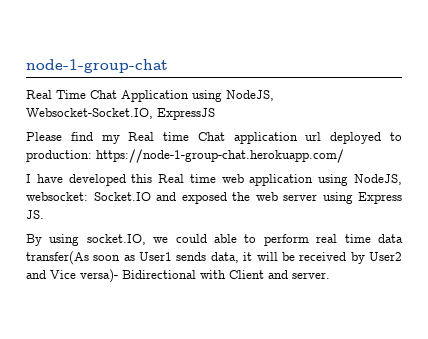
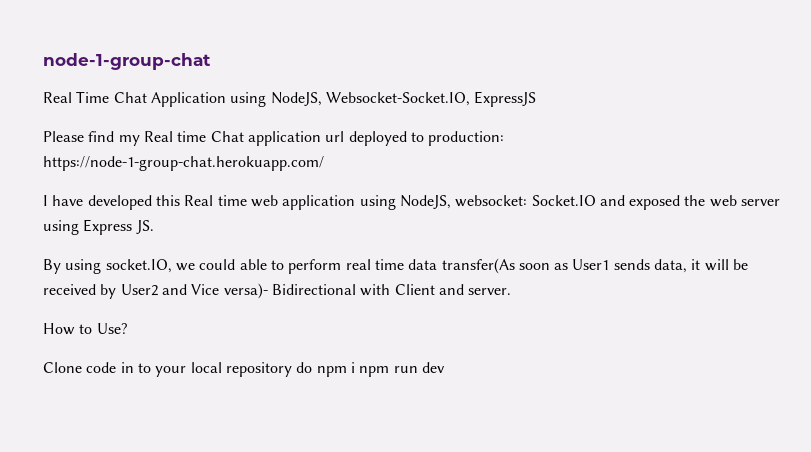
+ How to Use?
+ Clone code in to your local repository do npm i npm run dev

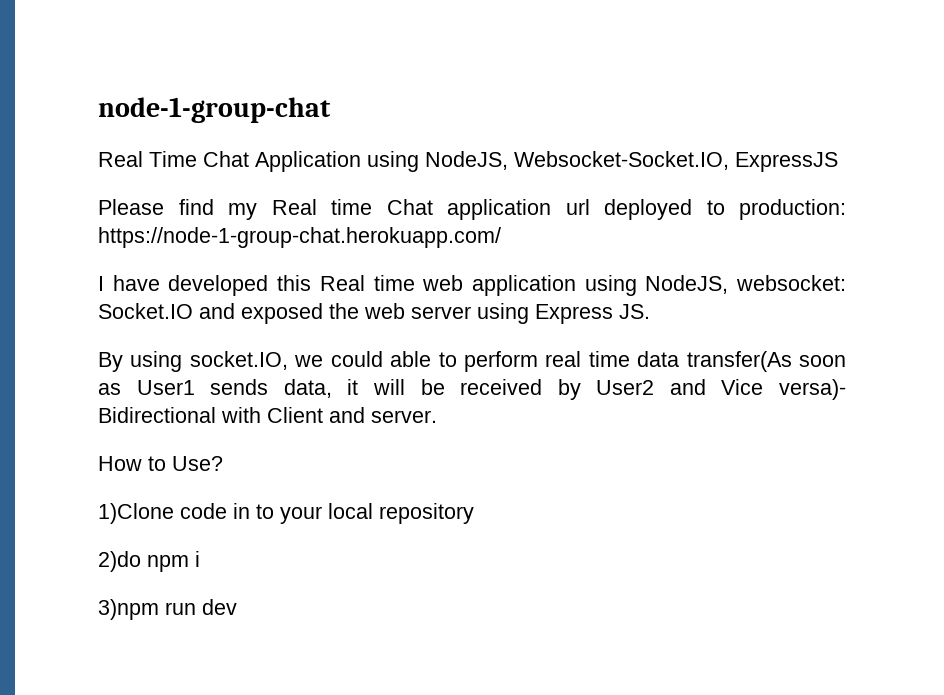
- Clone code in to your local repository do npm i npm run dev
+ 1)Clone code in to your local repository
+ 2)do npm i
+ 3)npm run dev

